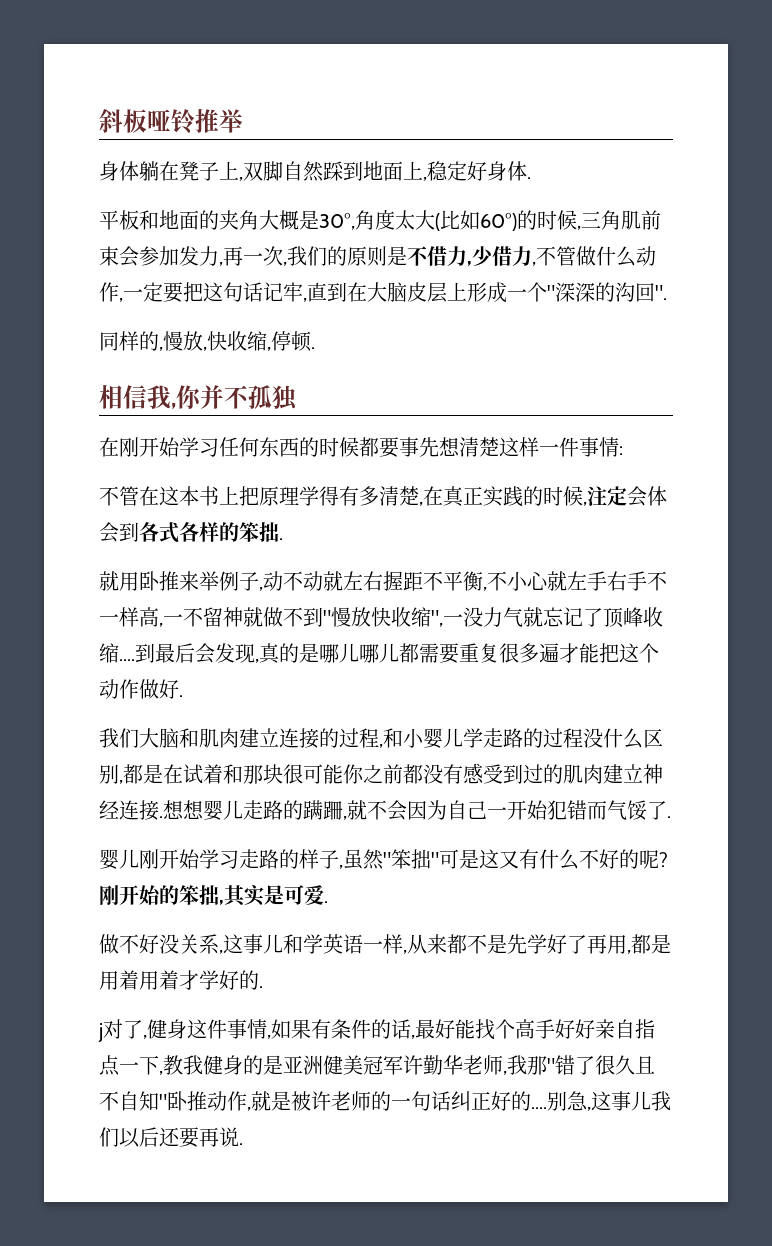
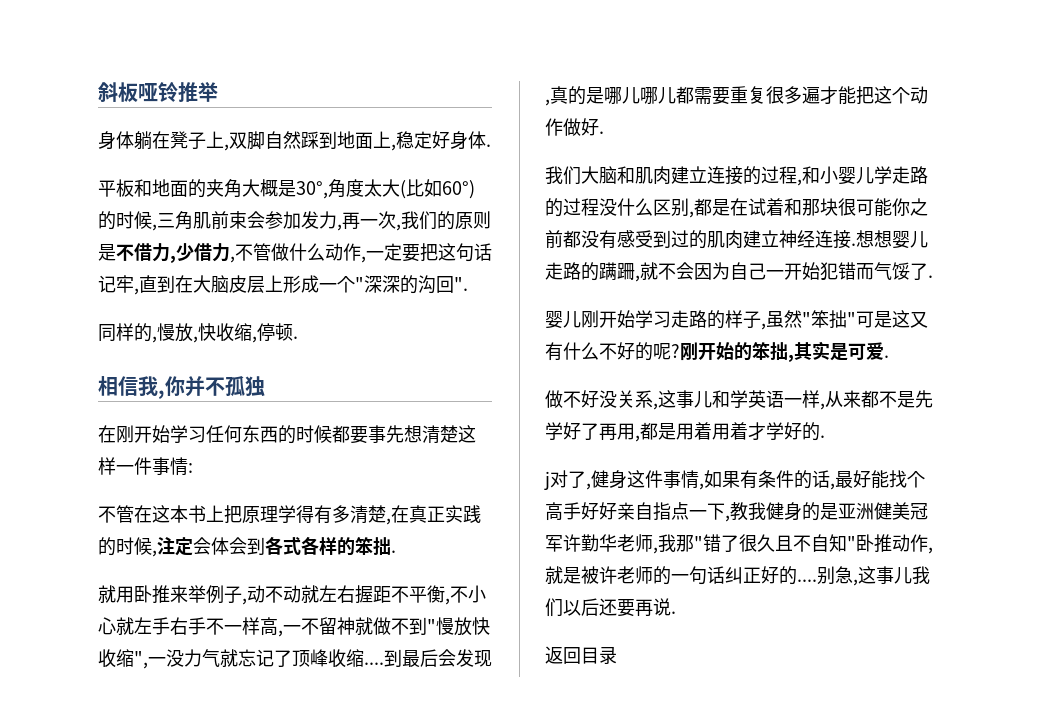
+ 返回目录

